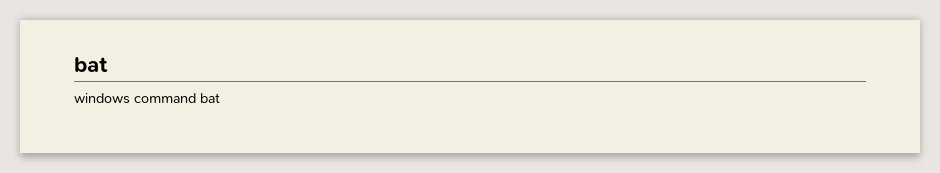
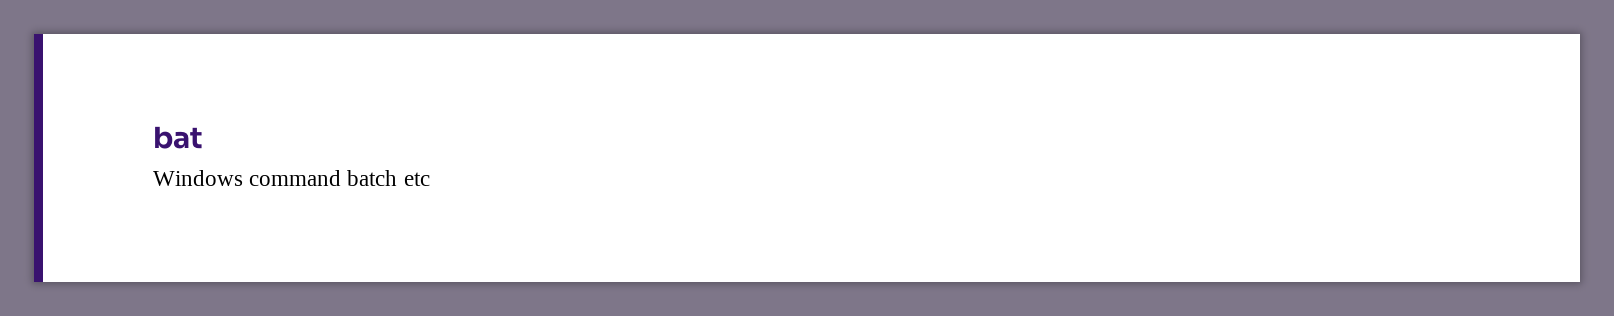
- windows command bat
+ Windows command batch etc

